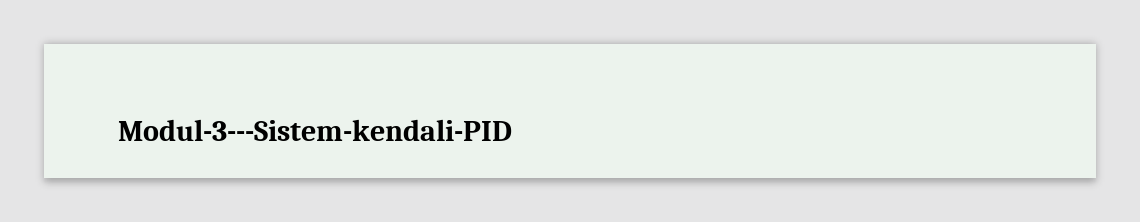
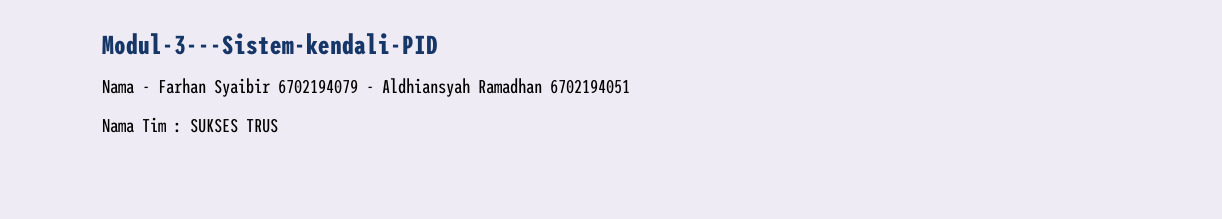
+ Nama - Farhan Syaibir 6702194079 - Aldhiansyah Ramadhan 6702194051
+ Nama Tim : SUKSES TRUS

